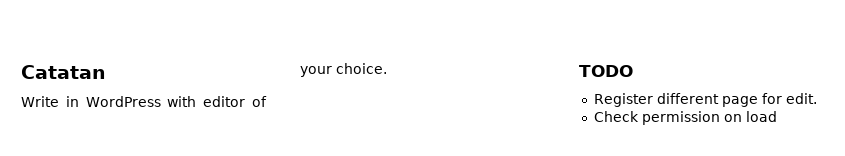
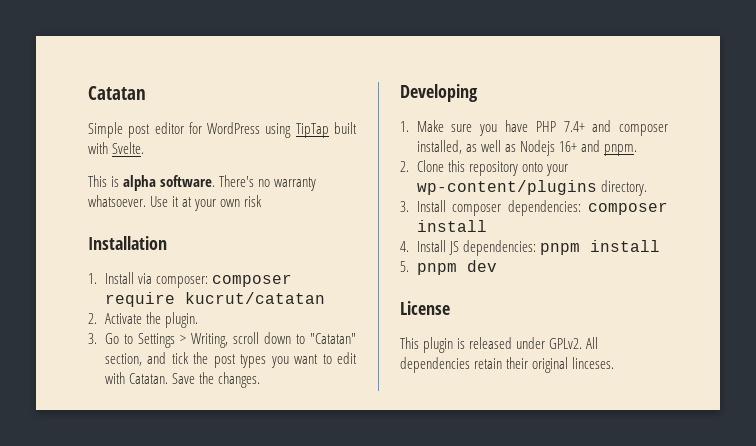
- Write in WordPress with editor of your choice.
- TODO
- Register different page for edit.
- Check permission on load
+ Simple post editor for WordPress using TipTap built with Svelte.
+ This is alpha software. There's no warranty whatsoever. Use it at your own risk
+ Installation
+ 1. Install via composer: composer require kucrut/catatan
+ 2. Activate the plugin.
+ 3. Go to Settings > Writing, scroll down to "Catatan" section, and tick the post types you want to edit with Catatan. Save the changes.
+ Developing
+ 1. Make sure you have PHP 7.4+ and composer installed, as well as Nodejs 16+ and pnpm.
+ 2. Clone this repository onto your wp-content/plugins directory.
+ 3. Install composer dependencies: composer install
+ 4. Install JS dependencies: pnpm install
+ 5. pnpm dev
+ License
+ This plugin is released under GPLv2. All dependencies retain their original linceses.

